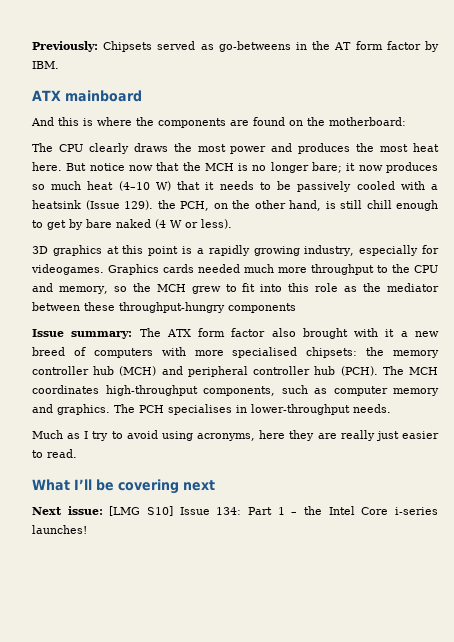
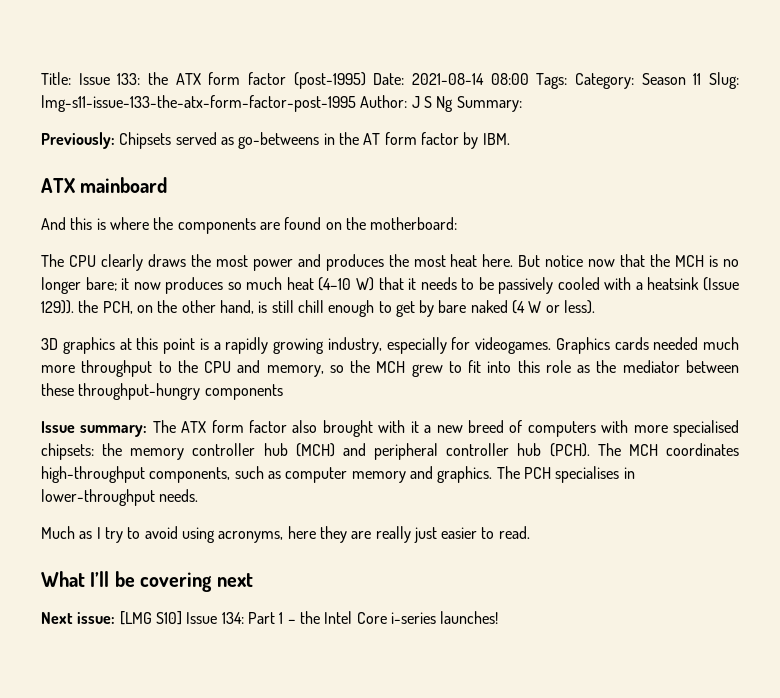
+ Title: Issue 133: the ATX form factor (post-1995) Date: 2021-08-14 08:00 Tags: Category: Season 11 Slug: lmg-s11-issue-133-the-atx-form-factor-post-1995 Author: J S Ng Summary:
- But notice now that the MCH is no longer bare; it now produces so much heat (4–10 W) that it needs to be passively cooled with a heatsink (Issue 129). the PCH, on the other hand, is still chill enough to get by bare naked (4 W or less).
+ But notice now that the MCH is no longer bare; it now produces so much heat (4–10 W) that it needs to be passively cooled with a heatsink (Issue 129)). the PCH, on the other hand, is still chill enough to get by bare naked (4 W or less).

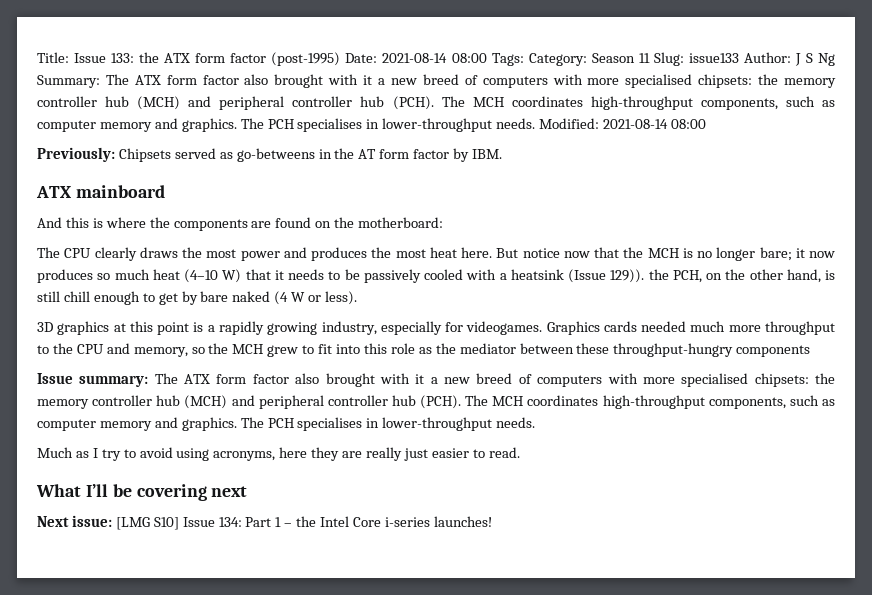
- Title: Issue 133: the ATX form factor (post-1995) Date: 2021-08-14 08:00 Tags: Category: Season 11 Slug: lmg-s11-issue-133-the-atx-form-factor-post-1995 Author: J S Ng Summary:
+ Title: Issue 133: the ATX form factor (post-1995) Date: 2021-08-14 08:00 Tags: Category: Season 11 Slug: issue133 Author: J S Ng Summary: The ATX form factor also brought with it a new breed of computers with more specialised chipsets: the memory controller hub (MCH) and peripheral controller hub (PCH). The MCH coordinates high-throughput components, such as computer memory and graphics. The PCH specialises in lower-throughput needs. Modified: 2021-08-14 08:00

